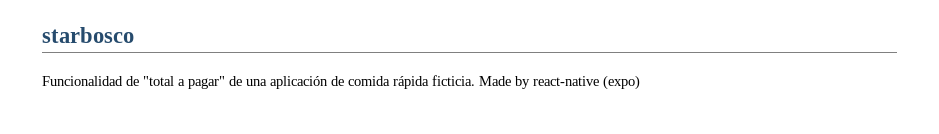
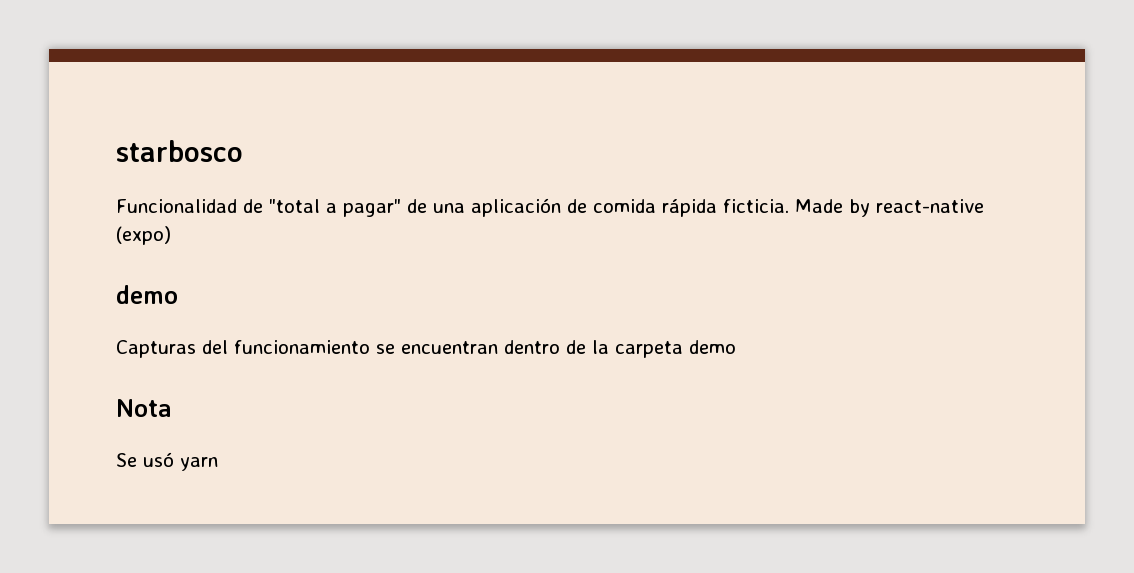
  Made by react-native (expo)
+ demo
+ Capturas del funcionamiento se encuentran dentro de la carpeta demo
+ Nota
+ Se usó yarn

